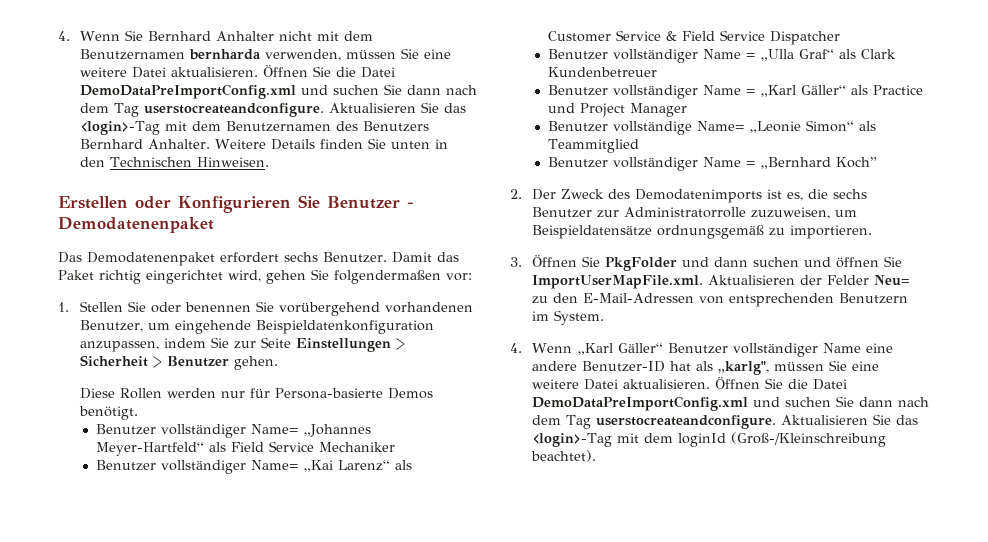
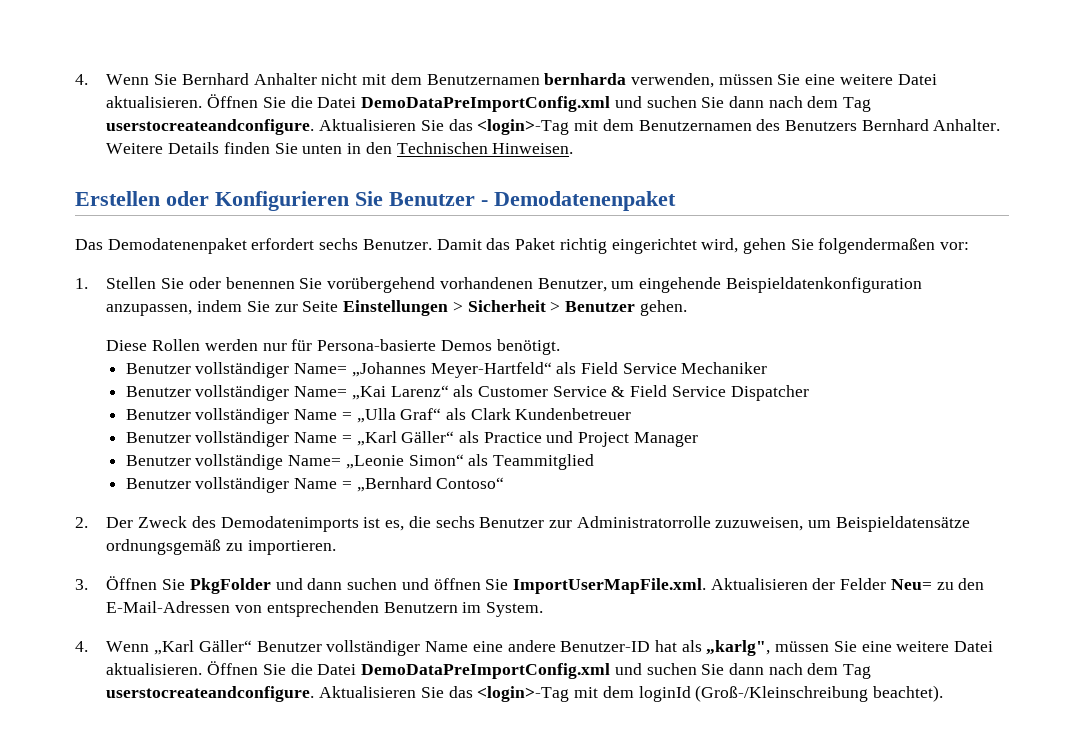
- Benutzer vollständiger Name = „Bernhard Koch”
+ Benutzer vollständiger Name = „Bernhard Contoso“

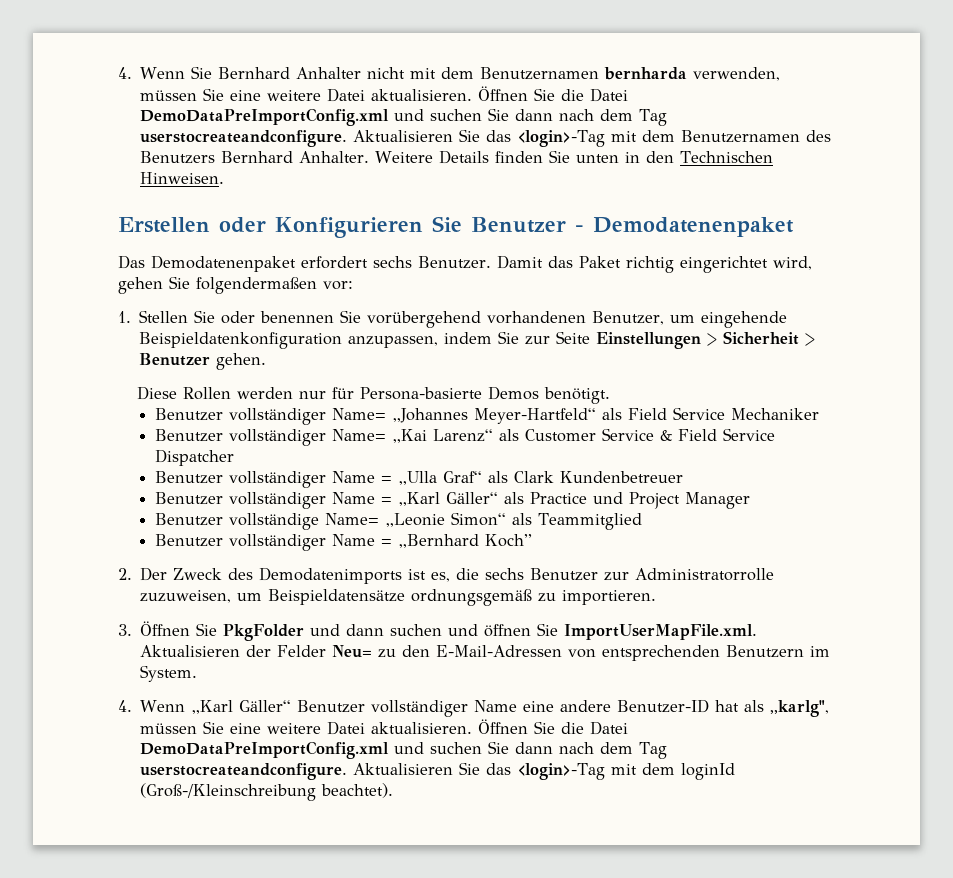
- Benutzer vollständiger Name = „Bernhard Contoso“
+ Benutzer vollständiger Name = „Bernhard Koch”

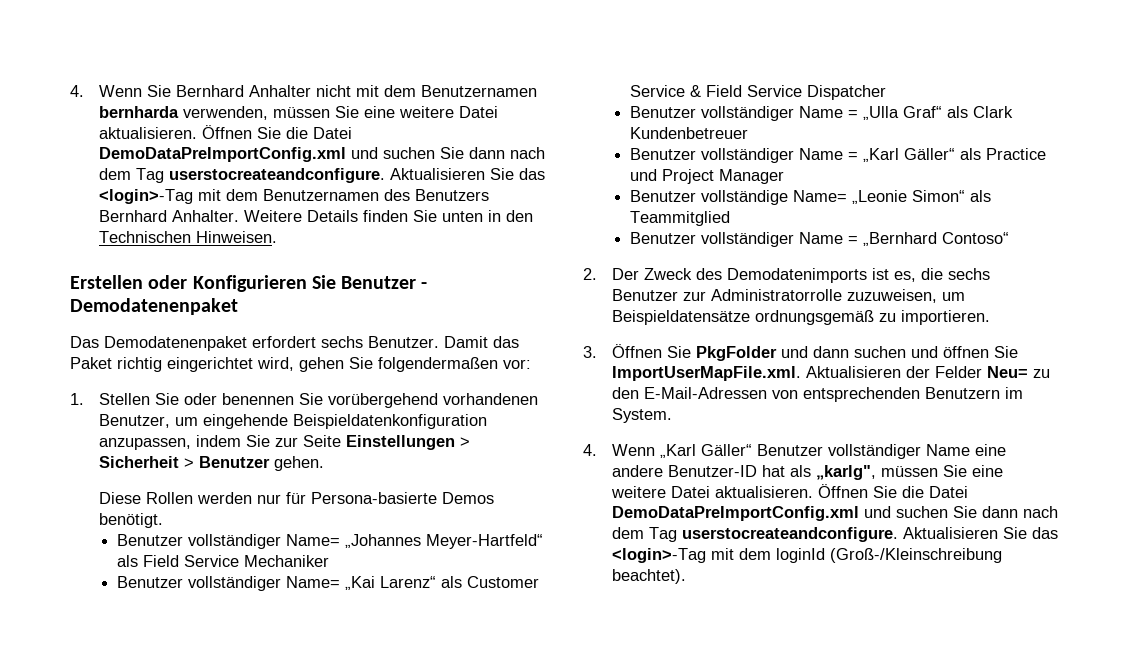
- Benutzer vollständiger Name = „Bernhard Koch”
+ Benutzer vollständiger Name = „Bernhard Contoso“

